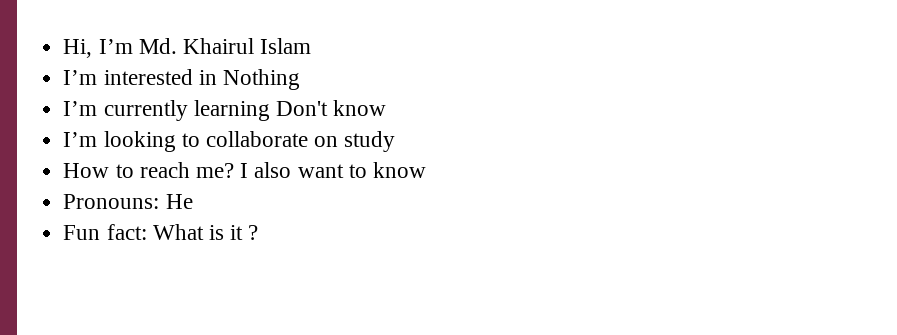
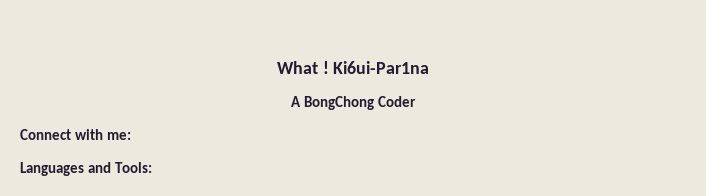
- Hi, I’m Md. Khairul Islam
- I’m interested in Nothing
- I’m currently learning Don't know
- I’m looking to collaborate on study
- How to reach me? I also want to know
- Pronouns: He
- Fun fact: What is it ?
+ What ! Ki6ui-Par1na
+ A BongChong Coder
+ Connect with me:
+ Languages and Tools:

